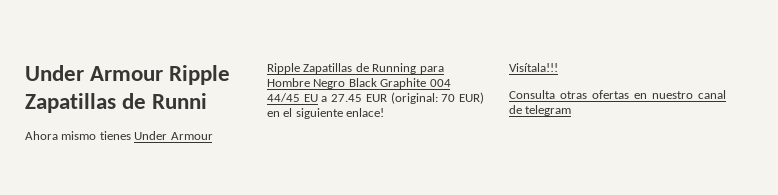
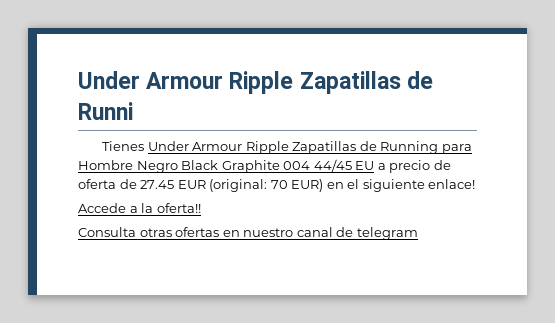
- Ahora mismo tienes Under Armour Ripple Zapatillas de Running para Hombre Negro Black Graphite 004 44/45 EU a 27.45 EUR (original: 70 EUR) en el siguiente enlace!
+ Tienes Under Armour Ripple Zapatillas de Running para Hombre Negro Black Graphite 004 44/45 EU a precio de oferta de 27.45 EUR (original: 70 EUR) en el siguiente enlace!
- Visítala!!!
+ Accede a la oferta!!

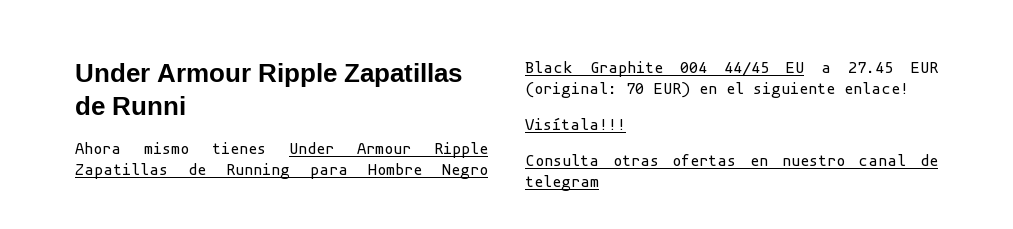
- Tienes Under Armour Ripple Zapatillas de Running para Hombre Negro Black Graphite 004 44/45 EU a precio de oferta de 27.45 EUR (original: 70 EUR) en el siguiente enlace!
+ Ahora mismo tienes Under Armour Ripple Zapatillas de Running para Hombre Negro Black Graphite 004 44/45 EU a 27.45 EUR (original: 70 EUR) en el siguiente enlace!
- Accede a la oferta!!
+ Visítala!!!

